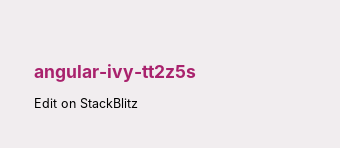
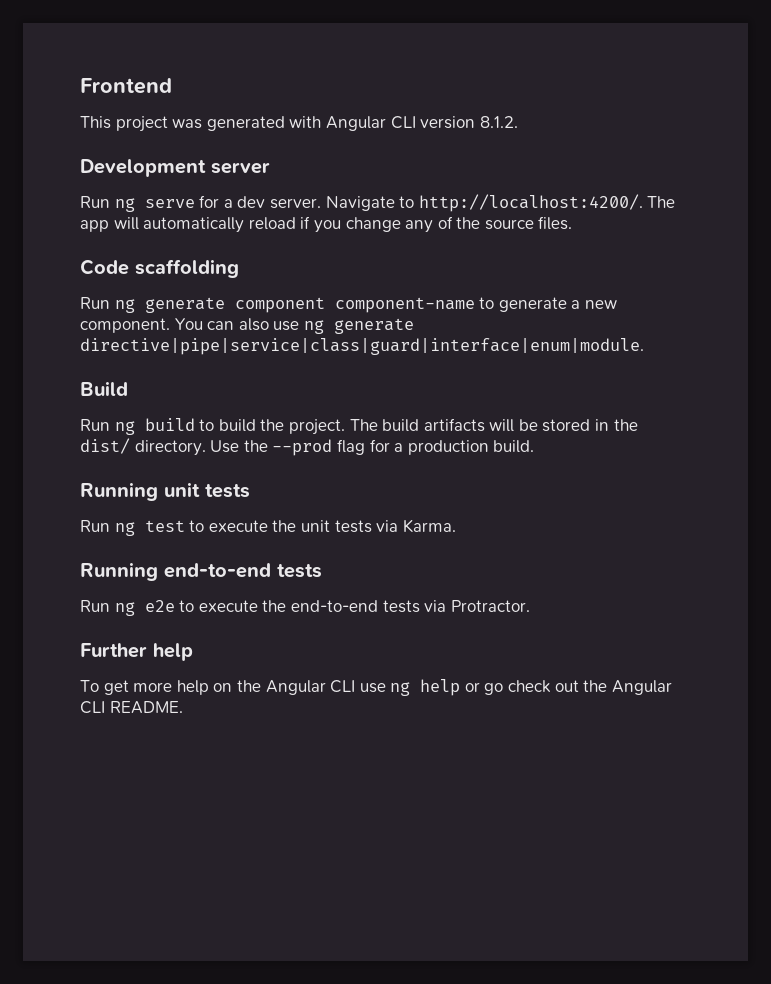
- angular-ivy-tt2z5s
- Edit on StackBlitz
+ Frontend
+ This project was generated with Angular CLI version 8.1.2.
+ Development server
+ Run ng serve for a dev server. Navigate to http://localhost:4200/. The app will automatically reload if you change any of the source files.
+ Code scaffolding
+ Run ng generate component component-name to generate a new component. You can also use ng generate directive|pipe|service|class|guard|interface|enum|module.
+ Build
+ Run ng build to build the project. The build artifacts will be stored in the dist/ directory. Use the --prod flag for a production build.
+ Running unit tests
+ Run ng test to execute the unit tests via Karma.
+ Running end-to-end tests
+ Run ng e2e to execute the end-to-end tests via Protractor.
+ Further help
+ To get more help on the Angular CLI use ng help or go check out the Angular CLI README.

